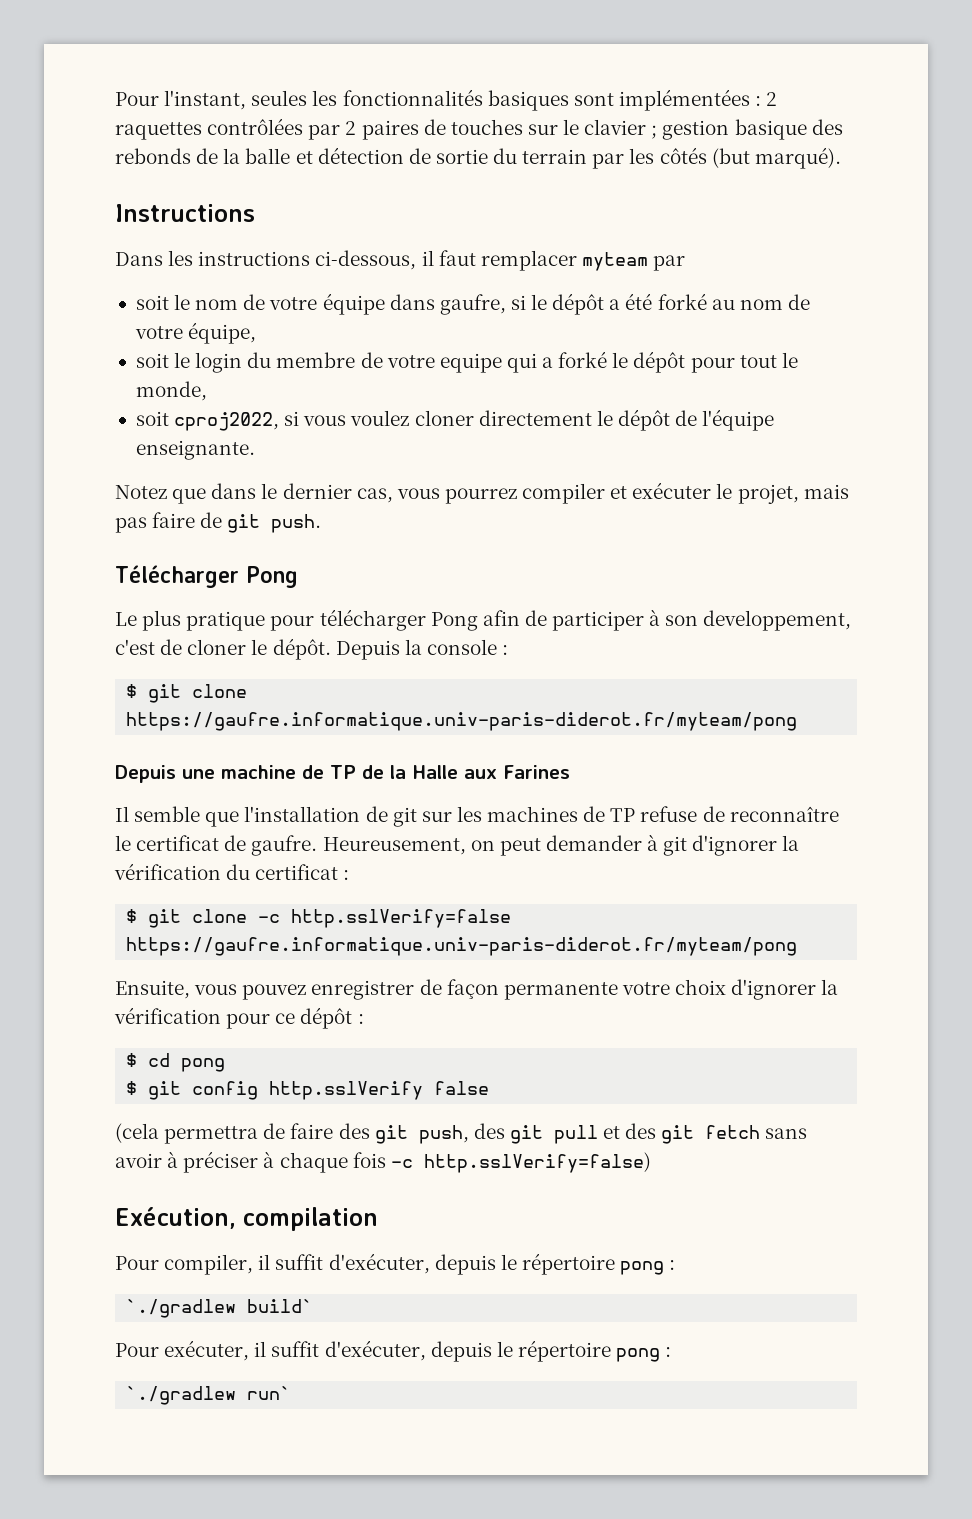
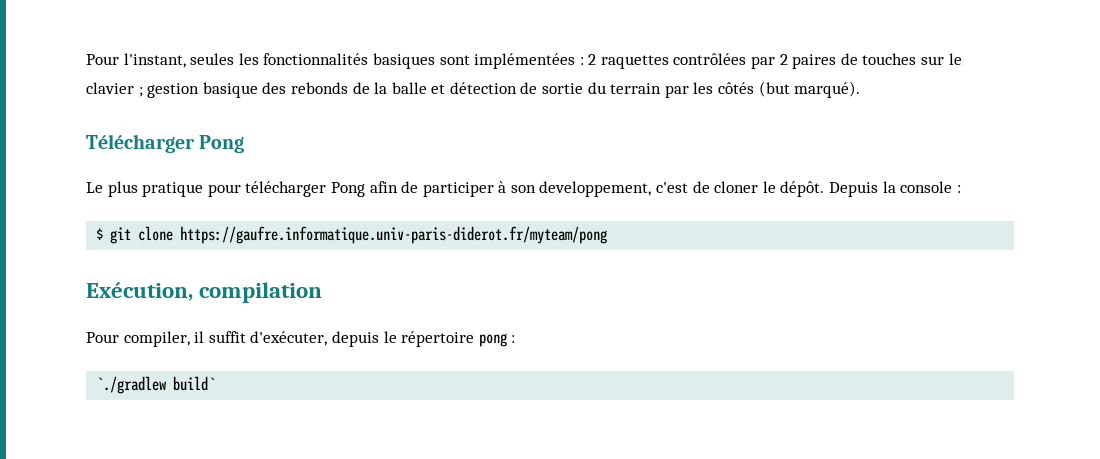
- Instructions
- Dans les instructions ci-dessous, il faut remplacer myteam par
- soit le nom de votre équipe dans gaufre, si le dépôt a été forké au nom de votre équipe,
- soit le login du membre de votre equipe qui a forké le dépôt pour tout le monde,
- soit cproj2022, si vous voulez cloner directement le dépôt de l'équipe enseignante.
- Notez que dans le dernier cas, vous pourrez compiler et exécuter le projet, mais pas faire de git push.
- Depuis une machine de TP de la Halle aux Farines
- Il semble que l'installation de git sur les machines de TP refuse de reconnaître le certificat de gaufre. Heureusement, on peut demander à git d'ignorer la vérification du certificat :
- $ git clone -c http.sslVerify=false https://gaufre.informatique.univ-paris-diderot.fr/myteam/pong
- Ensuite, vous pouvez enregistrer de façon permanente votre choix d'ignorer la vérification pour ce dépôt :
- $ cd pong
- $ git config http.sslVerify false
- (cela permettra de faire des git push, des git pull et des git fetch sans avoir à préciser à chaque fois -c http.sslVerify=false)
- Pour exécuter, il suffit d'exécuter, depuis le répertoire pong :
- `./gradlew run`

